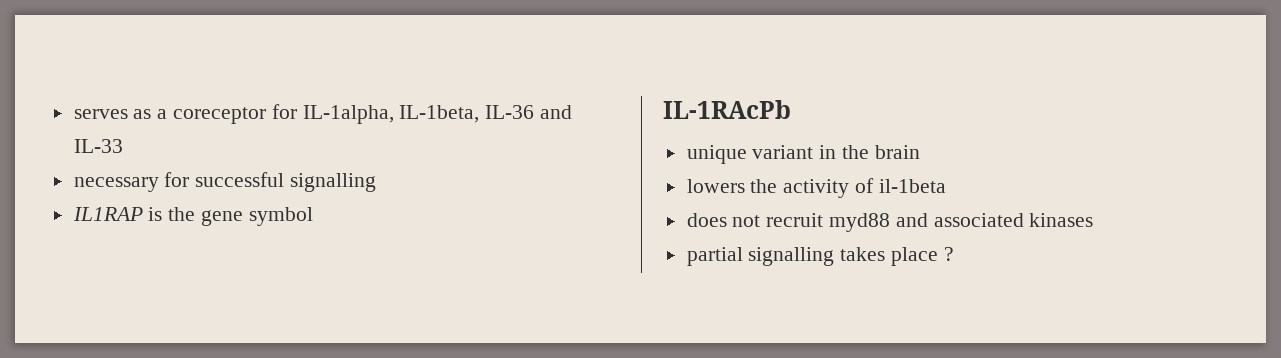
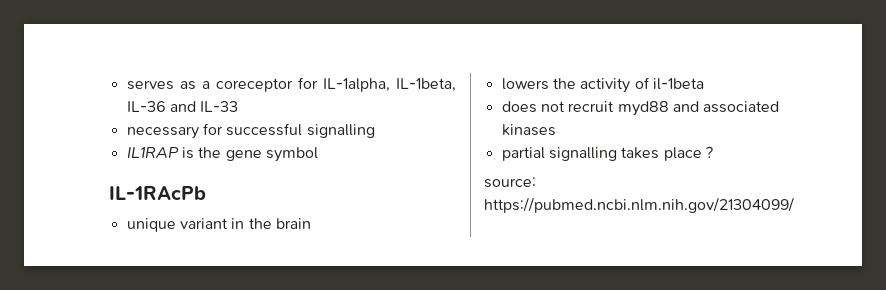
+ source: https://pubmed.ncbi.nlm.nih.gov/21304099/

